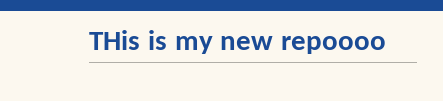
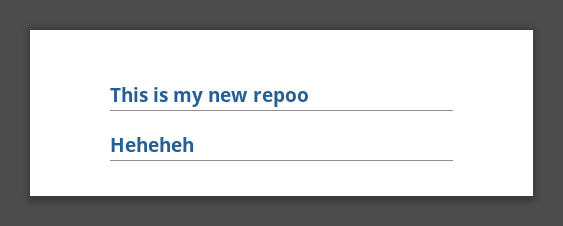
- THis is my new repoooo
+ This is my new repoo
+ Heheheh

